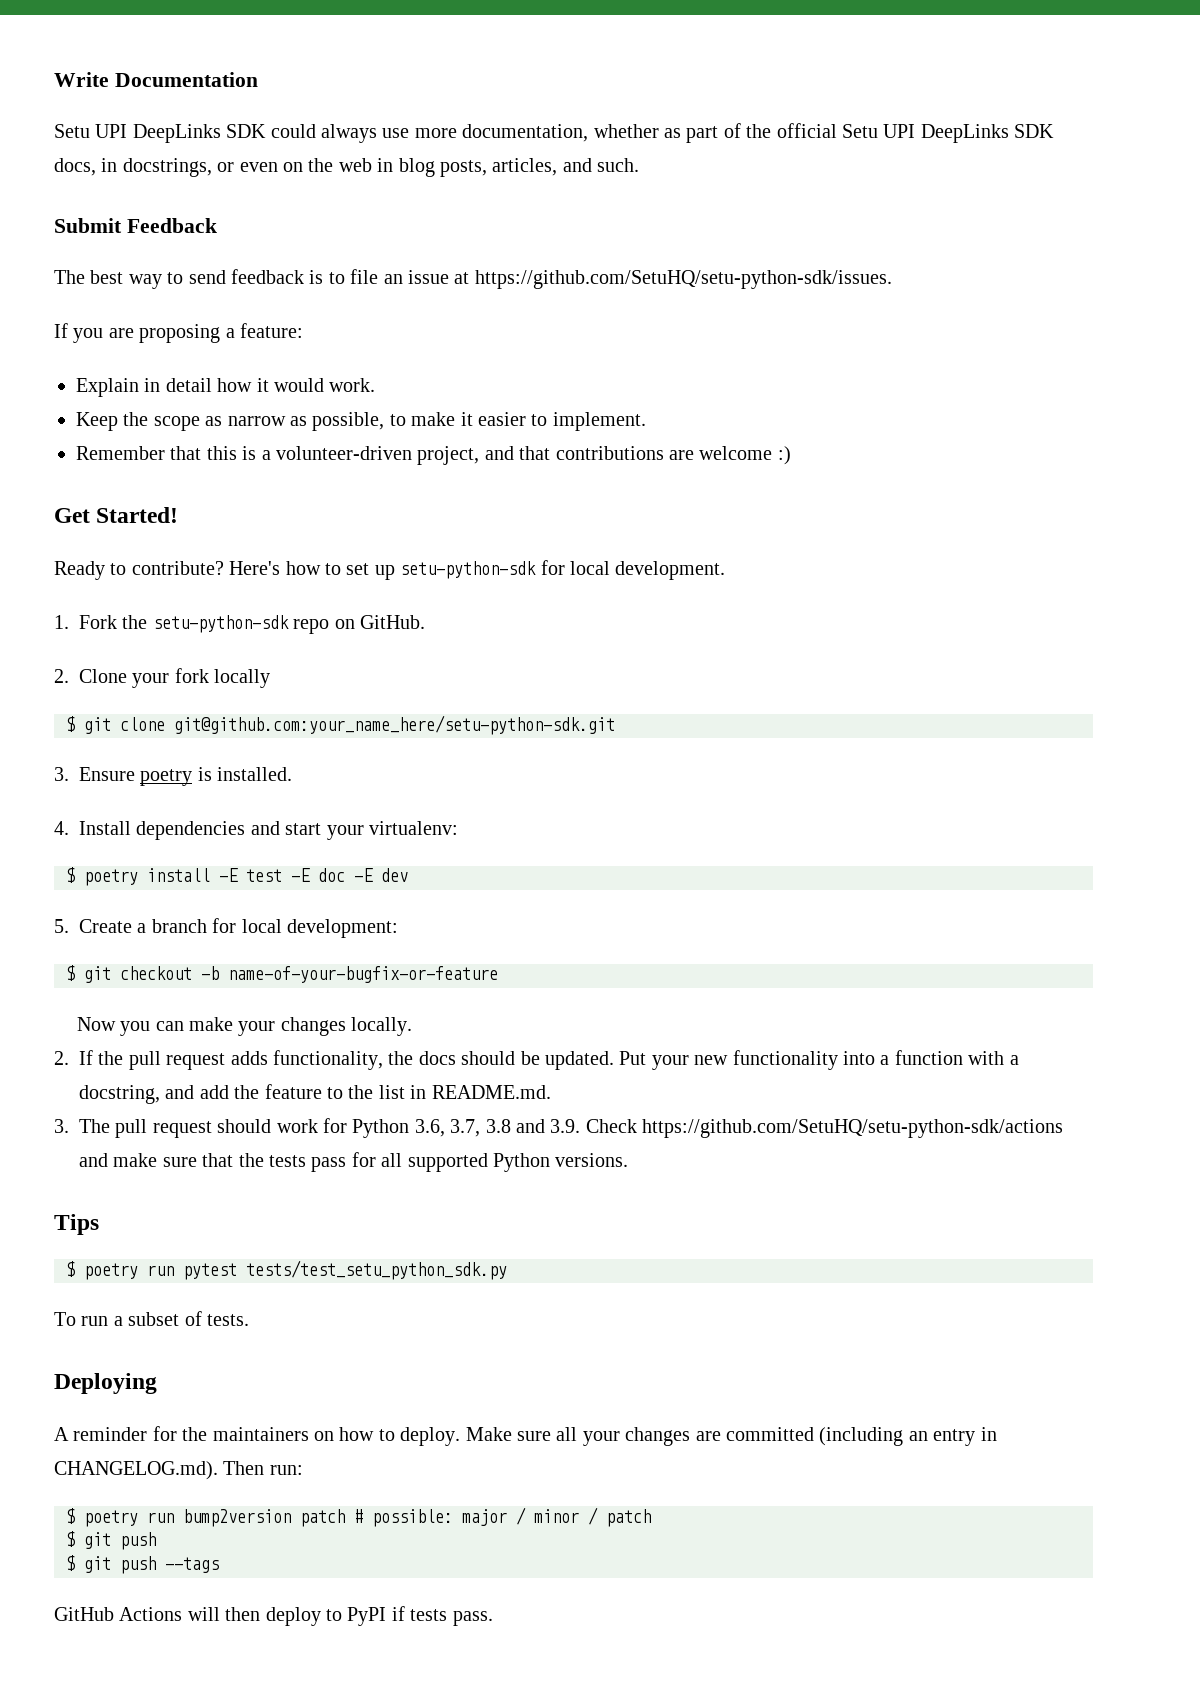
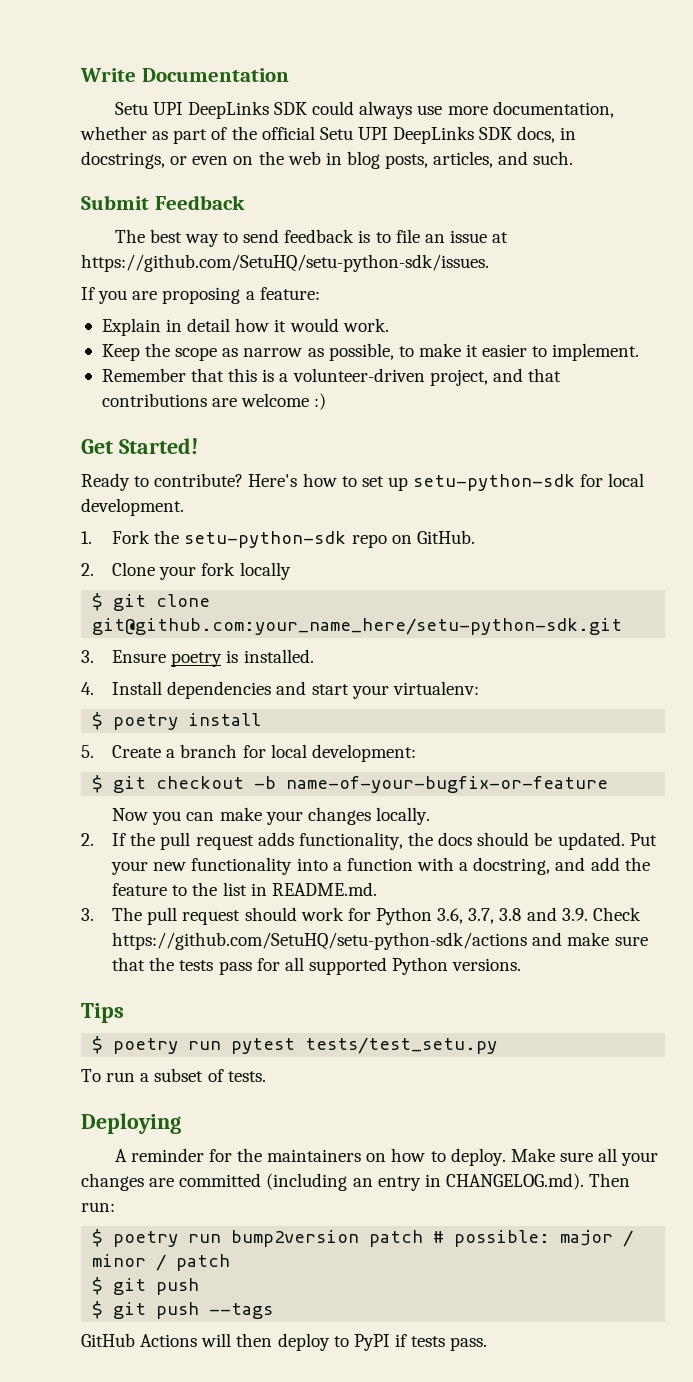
- $ poetry install -E test -E doc -E dev
+ $ poetry install
- $ poetry run pytest tests/test_setu_python_sdk.py
+ $ poetry run pytest tests/test_setu.py

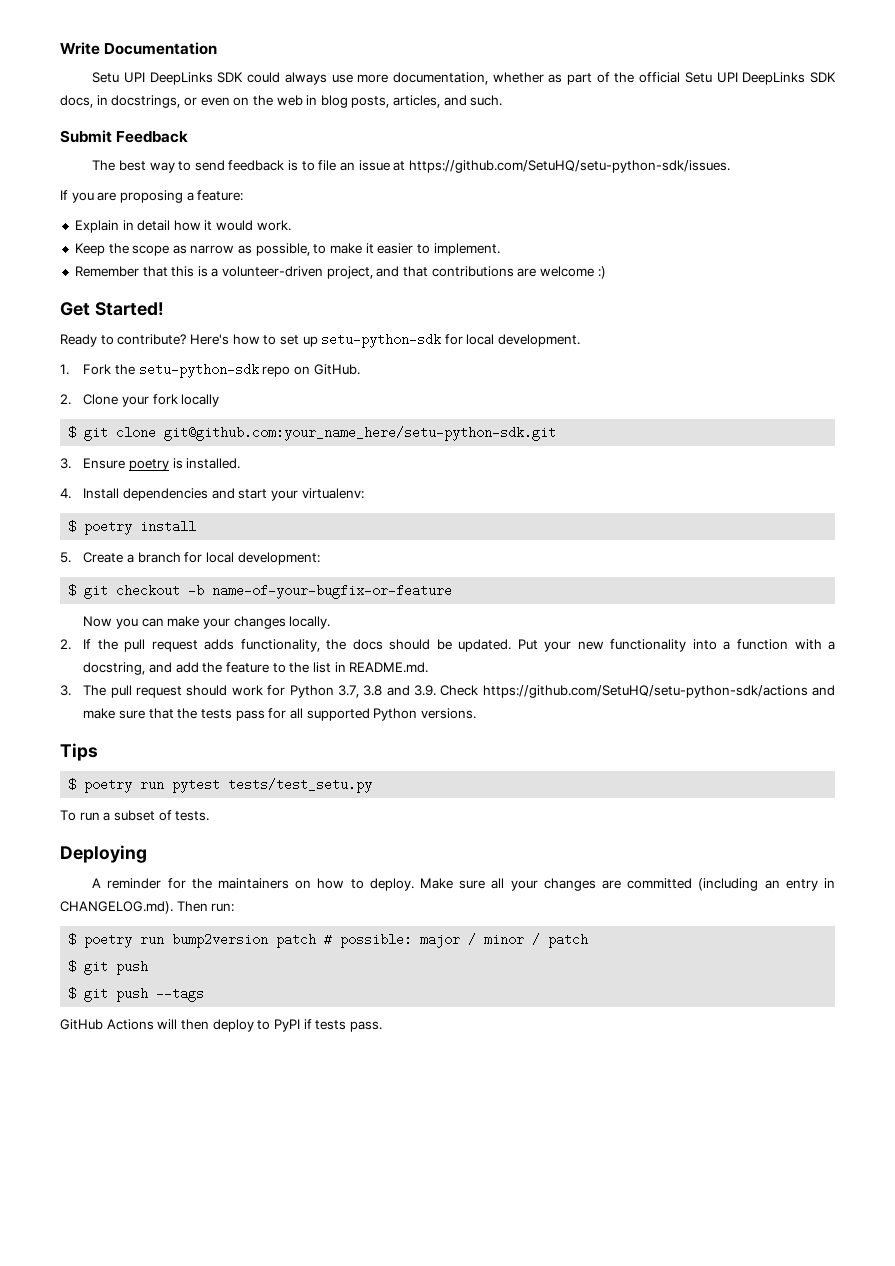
- 3. The pull request should work for Python 3.6, 3.7, 3.8 and 3.9. Check https://github.com/SetuHQ/setu-python-sdk/actions and make sure that the tests pass for all supported Python versions.
+ 3. The pull request should work for Python 3.7, 3.8 and 3.9. Check https://github.com/SetuHQ/setu-python-sdk/actions and make sure that the tests pass for all supported Python versions.

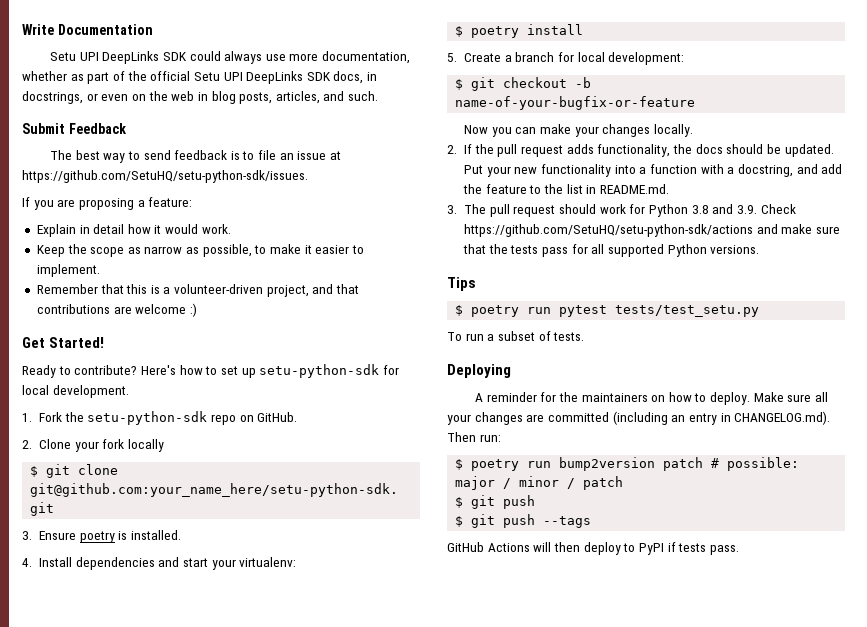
- 3. The pull request should work for Python 3.7, 3.8 and 3.9. Check https://github.com/SetuHQ/setu-python-sdk/actions and make sure that the tests pass for all supported Python versions.
+ 3. The pull request should work for Python 3.8 and 3.9. Check https://github.com/SetuHQ/setu-python-sdk/actions and make sure that the tests pass for all supported Python versions.

